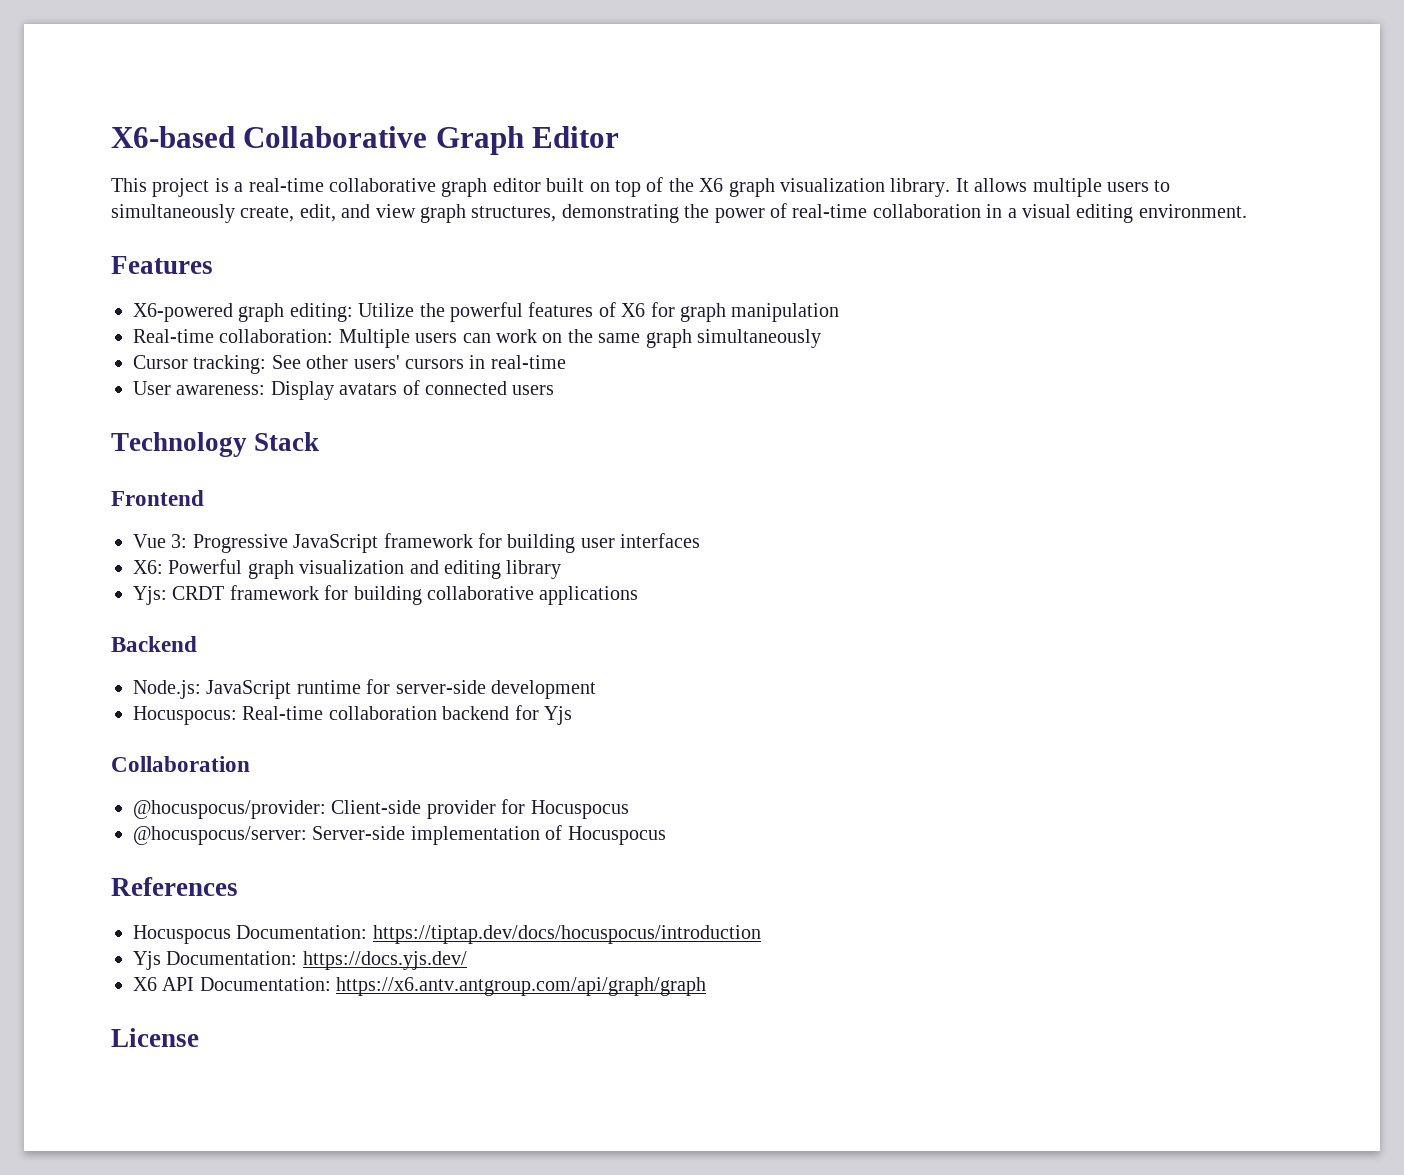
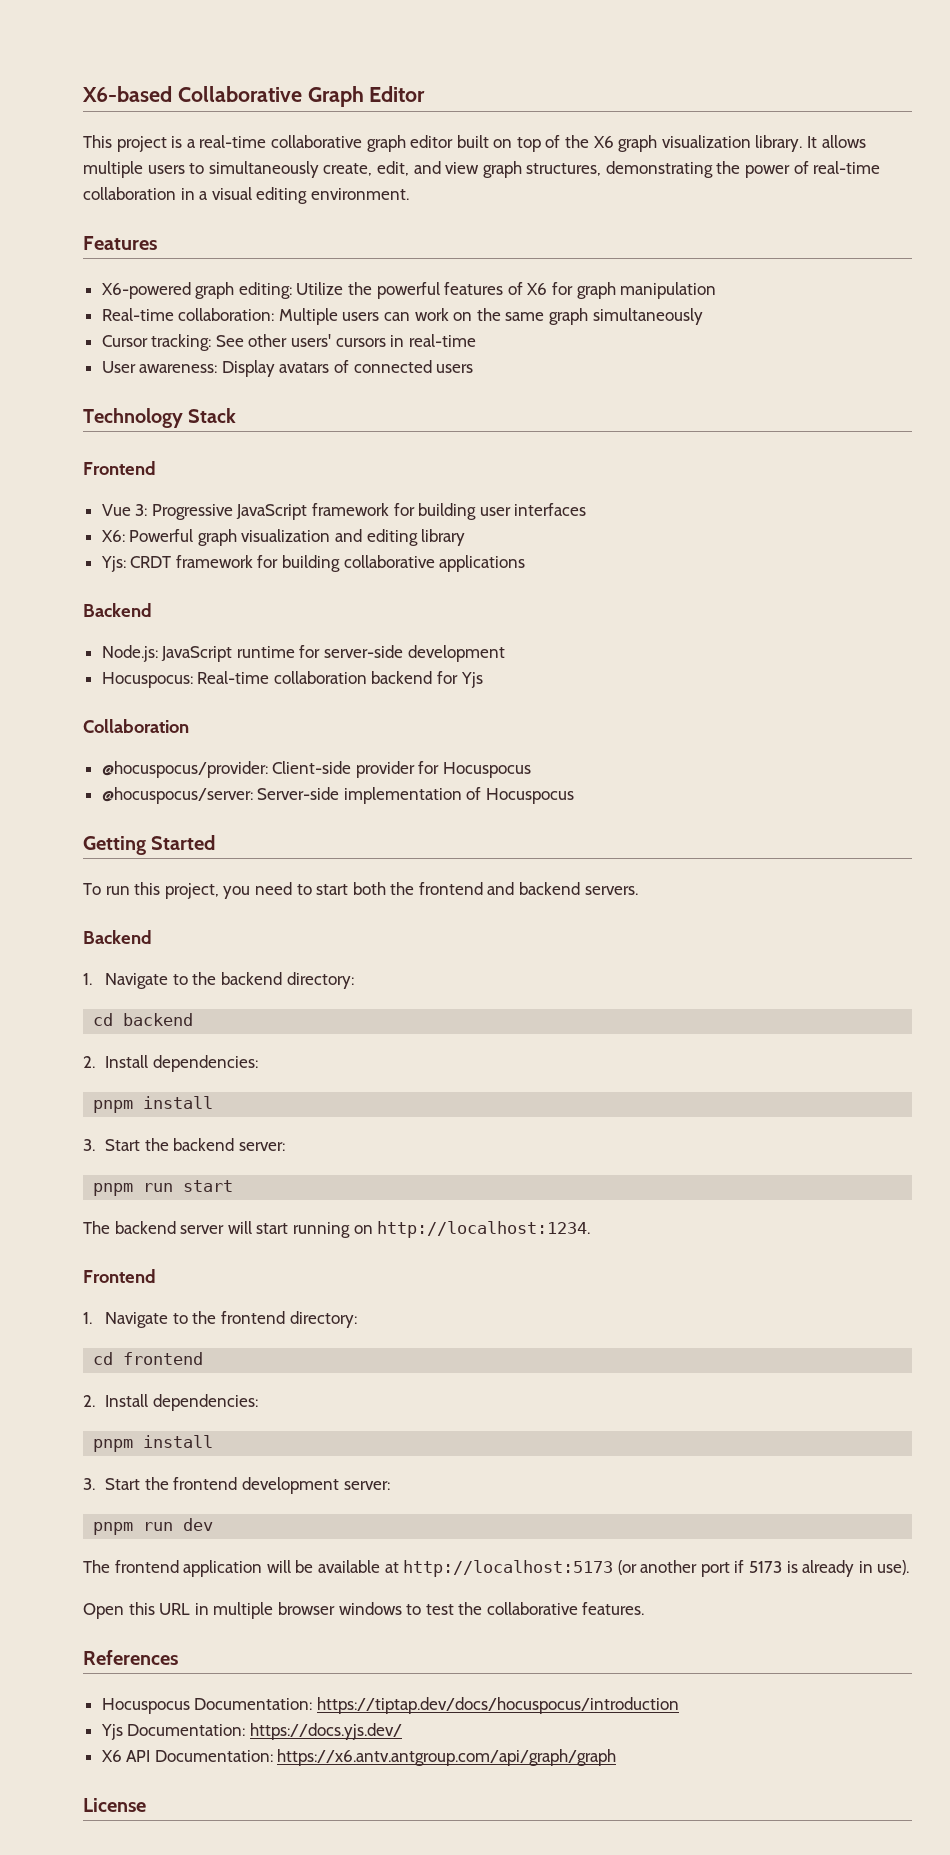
+ Getting Started
+ To run this project, you need to start both the frontend and backend servers.
+ Backend
+ 1. Navigate to the backend directory:
+ cd backend
+ 2. Install dependencies:
+ pnpm install
+ 3. Start the backend server:
+ pnpm run start
+ The backend server will start running on http://localhost:1234.
+ Frontend
+ 1. Navigate to the frontend directory:
+ cd frontend
+ 2. Install dependencies:
+ pnpm install
+ 3. Start the frontend development server:
+ pnpm run dev
+ The frontend application will be available at http://localhost:5173 (or another port if 5173 is already in use).
+ Open this URL in multiple browser windows to test the collaborative features.

